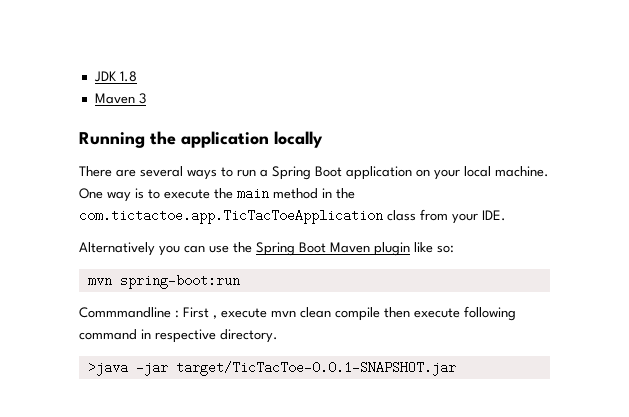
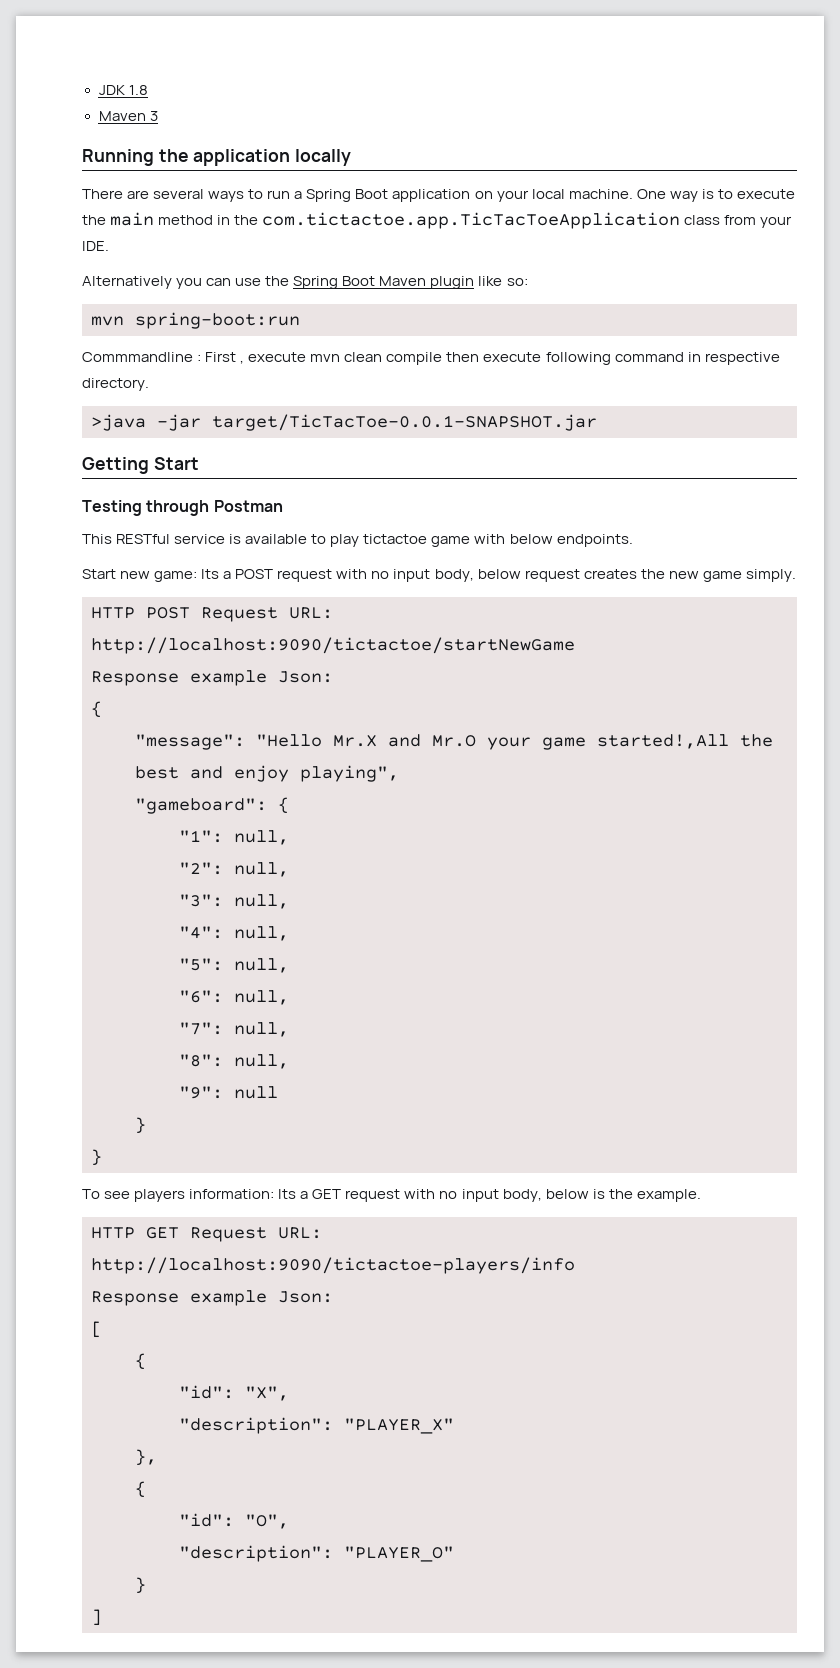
+ Getting Start
+ Testing through Postman
+ This RESTful service is available to play tictactoe game with below endpoints.
+ Start new game: Its a POST request with no input body, below request creates the new game simply.
+ HTTP POST Request URL: http://localhost:9090/tictactoe/startNewGame
+ Response example Json:
+ {
+ "message": "Hello Mr.X and Mr.O your game started!,All the best and enjoy playing",
+ "gameboard": {
+ "1": null,
+ "2": null,
+ "3": null,
+ "4": null,
+ "5": null,
+ "6": null,
+ "7": null,
+ "8": null,
+ "9": null
+ }
+ }
+ To see players information: Its a GET request with no input body, below is the example.
+ HTTP GET Request URL: http://localhost:9090/tictactoe-players/info
+ Response example Json:
+ [
+ {
+ "id": "X",
+ "description": "PLAYER_X"
+ },
+ {
+ "id": "O",
+ "description": "PLAYER_O"
+ }
+ ]

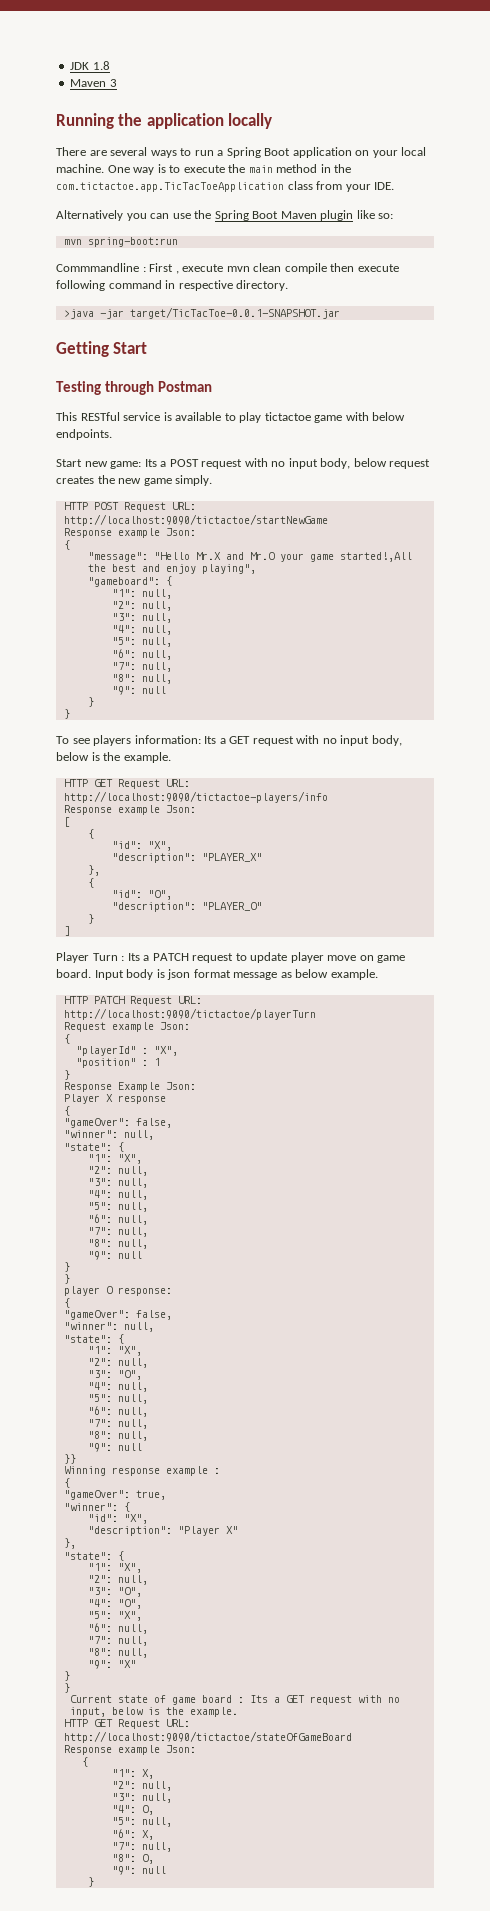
+ Player Turn : Its a PATCH request to update player move on game board. Input body is json format message as below example.
+ HTTP PATCH Request URL: http://localhost:9090/tictactoe/playerTurn
+ Request example Json:
+ {
+ "playerId" : "X",
+ "position" : 1
+ }
+ Response Example Json:
+ Player X response
+ {
+ "gameOver": false,
+ "winner": null,
+ "state": {
+ "1": "X",
+ "2": null,
+ "3": null,
+ "4": null,
+ "5": null,
+ "6": null,
+ "7": null,
+ "8": null,
+ "9": null
+ }
+ }
+ player O response:
+ {
+ "gameOver": false,
+ "winner": null,
+ "state": {
+ "1": "X",
+ "2": null,
+ "3": "O",
+ "4": null,
+ "5": null,
+ "6": null,
+ "7": null,
+ "8": null,
+ "9": null
+ }}
+ Winning response example :
+ {
+ "gameOver": true,
+ "winner": {
+ "id": "X",
+ "description": "Player X"
+ },
+ "state": {
+ "1": "X",
+ "2": null,
+ "3": "O",
+ "4": "O",
+ "5": "X",
+ "6": null,
+ "7": null,
+ "8": null,
+ "9": "X"
+ }
+ }
+ Current state of game board : Its a GET request with no input, below is the example.
+ HTTP GET Request URL: http://localhost:9090/tictactoe/stateOfGameBoard
+ Response example Json:
+ {
+ "1": X,
+ "2": null,
+ "3": null,
+ "4": O,
+ "5": null,
+ "6": X,
+ "7": null,
+ "8": O,
+ "9": null
+ }

